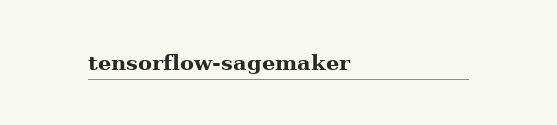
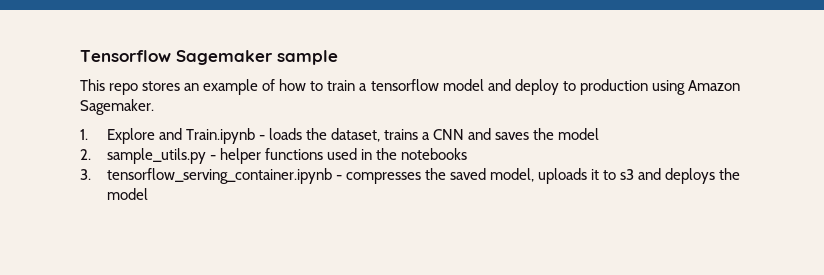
- tensorflow-sagemaker
+ Tensorflow Sagemaker sample
+ This repo stores an example of how to train a tensorflow model and deploy to production using Amazon Sagemaker.
+ 1. Explore and Train.ipynb - loads the dataset, trains a CNN and saves the model
+ 2. sample_utils.py - helper functions used in the notebooks
+ 3. tensorflow_serving_container.ipynb - compresses the saved model, uploads it to s3 and deploys the model

